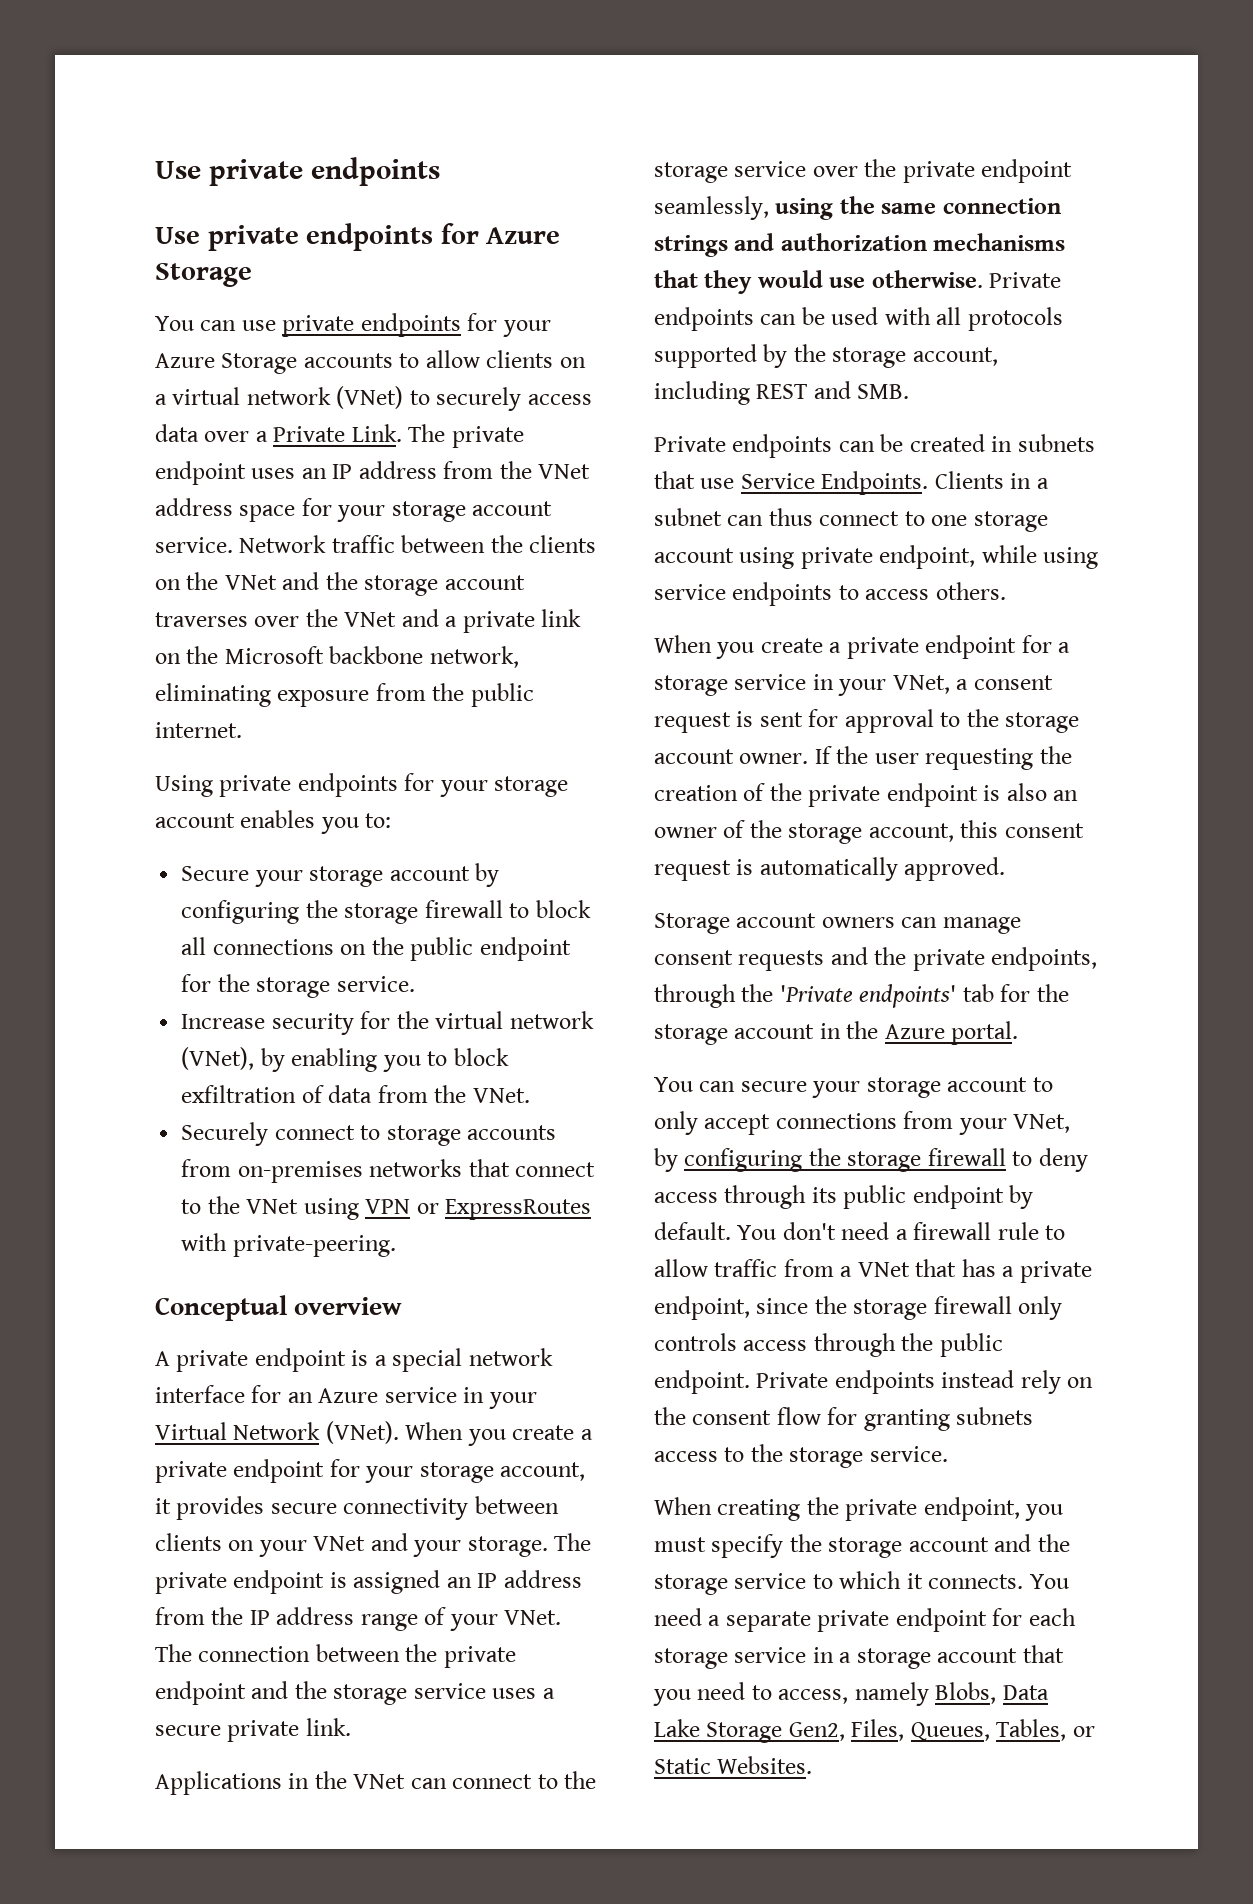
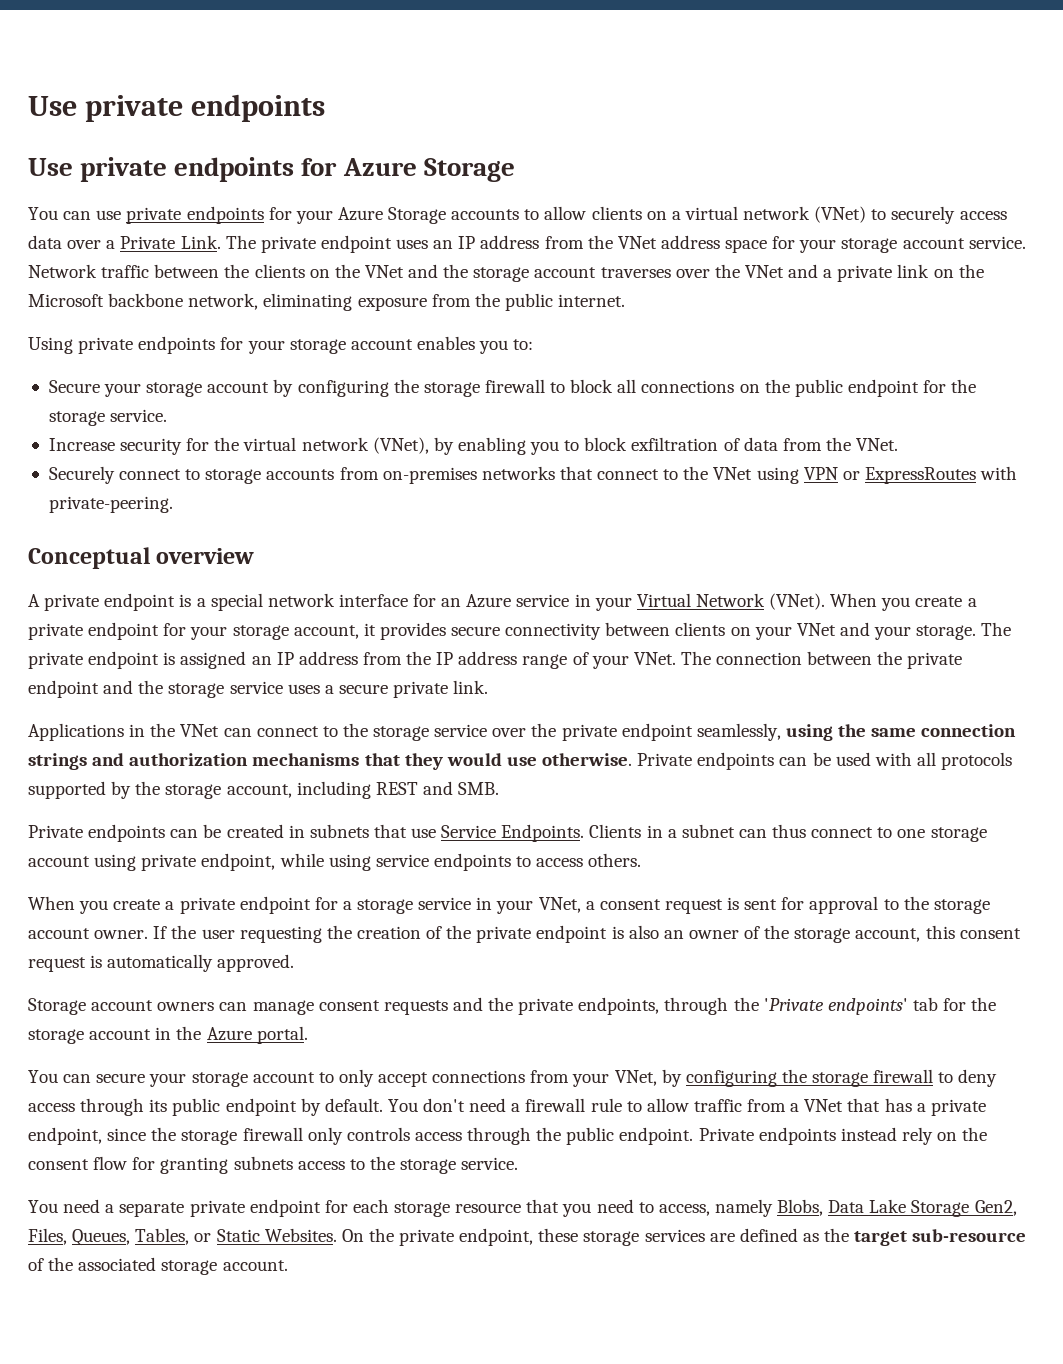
- When creating the private endpoint, you must specify the storage account and the storage service to which it connects. You need a separate private endpoint for each storage service in a storage account that you need to access, namely Blobs, Data Lake Storage Gen2, Files, Queues, Tables, or Static Websites.
+ You need a separate private endpoint for each storage resource that you need to access, namely Blobs, Data Lake Storage Gen2, Files, Queues, Tables, or Static Websites.
+ On the private endpoint, these storage services are defined as the target sub-resource of the associated storage account.

